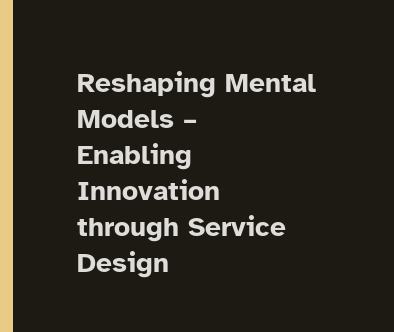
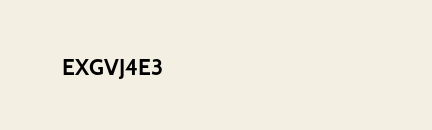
- Reshaping Mental Models – Enabling Innovation through Service Design
+ EXGVJ4E3

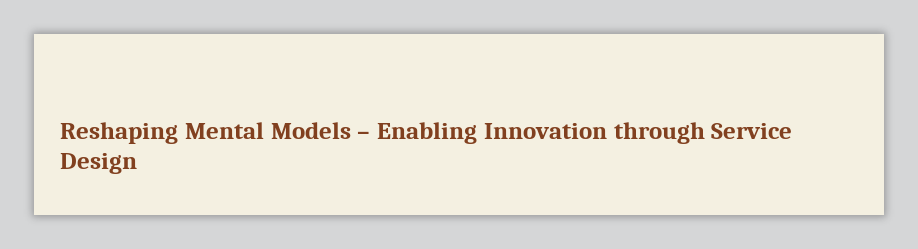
- EXGVJ4E3
+ Reshaping Mental Models – Enabling Innovation through Service Design

